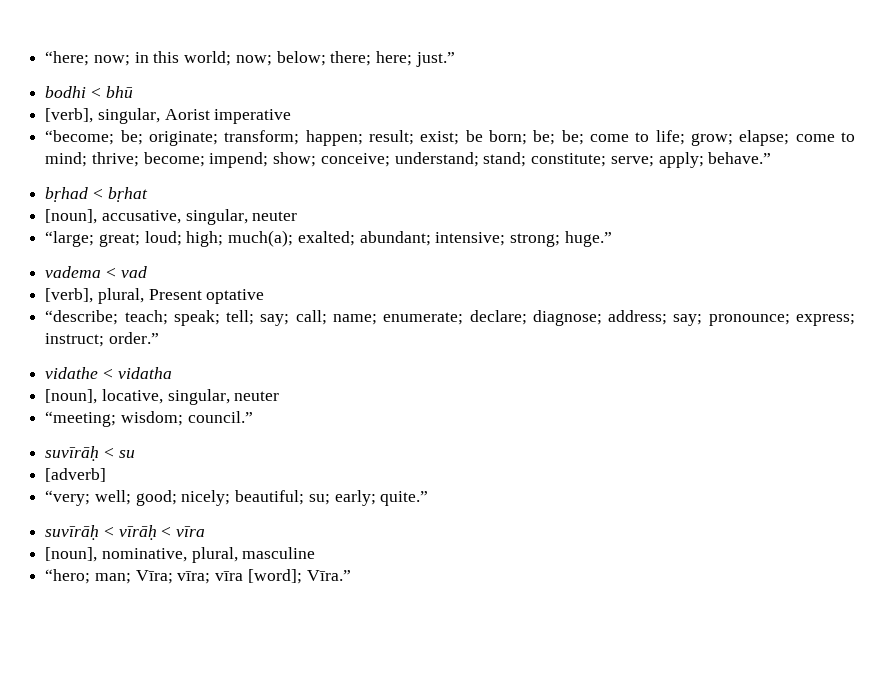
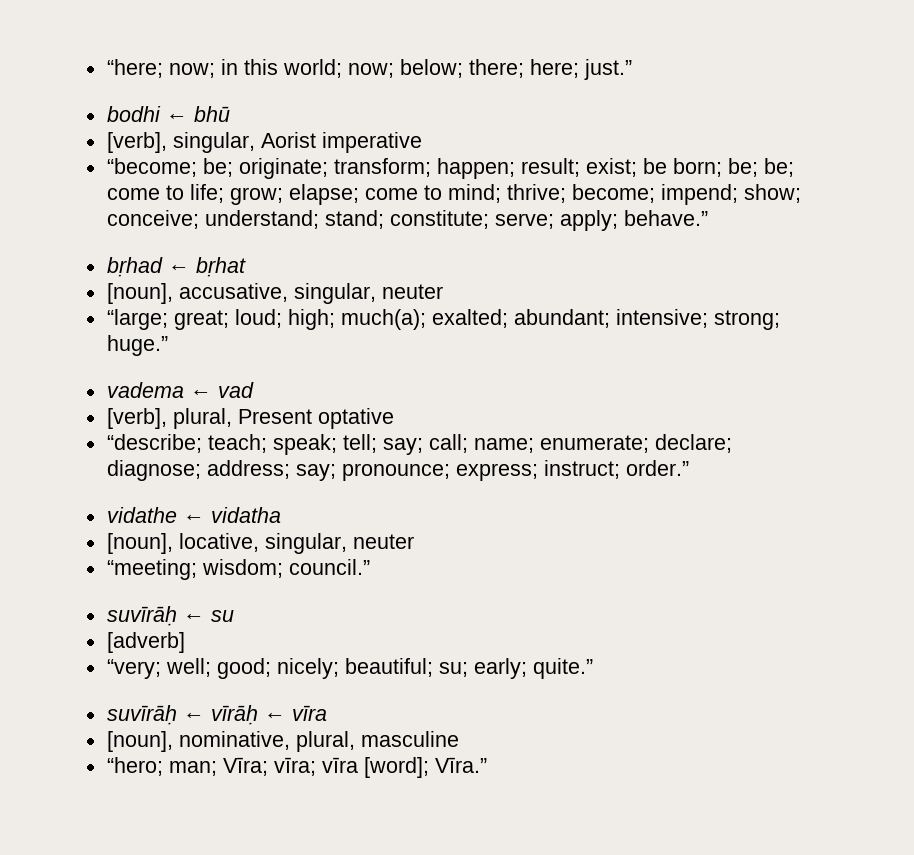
- bodhi < bhū
+ bodhi ← bhū
- bṛhad < bṛhat
+ bṛhad ← bṛhat
- vadema < vad
+ vadema ← vad
- vidathe < vidatha
+ vidathe ← vidatha
- suvīrāḥ < su
+ suvīrāḥ ← su
- suvīrāḥ < vīrāḥ < vīra
+ suvīrāḥ ← vīrāḥ ← vīra

